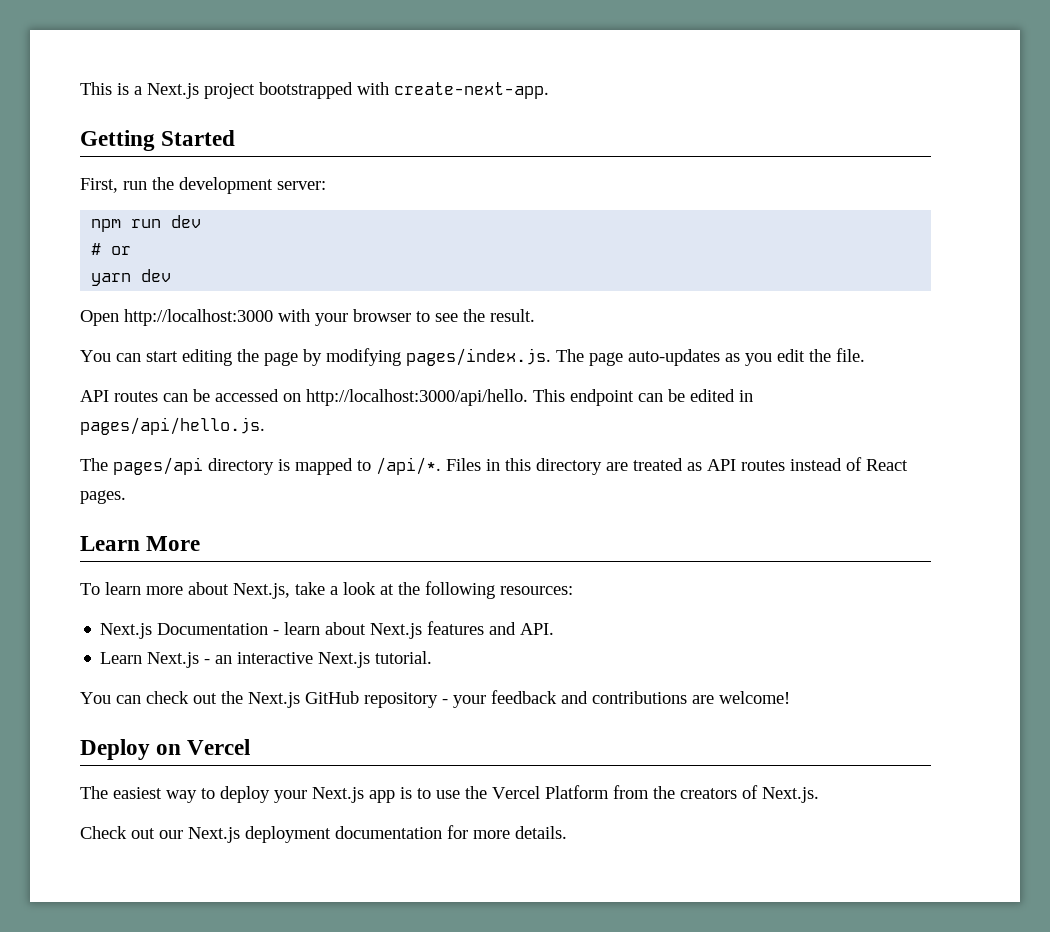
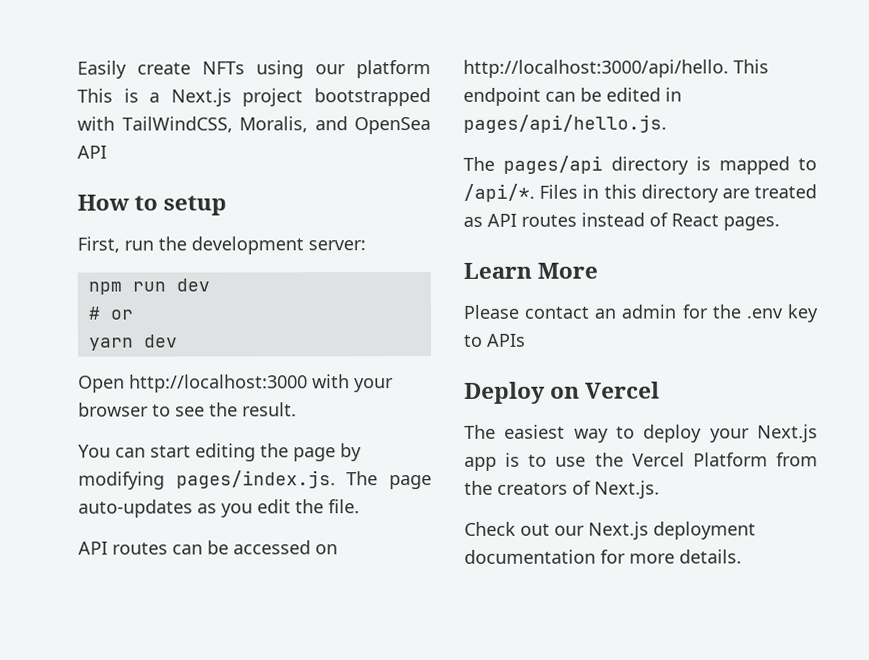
- This is a Next.js project bootstrapped with create-next-app.
- Getting Started
+ Easily create NFTs using our platform This is a Next.js project bootstrapped with TailWindCSS, Moralis, and OpenSea API
+ How to setup
- To learn more about Next.js, take a look at the following resources:
- Next.js Documentation - learn about Next.js features and API.
- Learn Next.js - an interactive Next.js tutorial.
- You can check out the Next.js GitHub repository - your feedback and contributions are welcome!
+ Please contact an admin for the .env key to APIs

